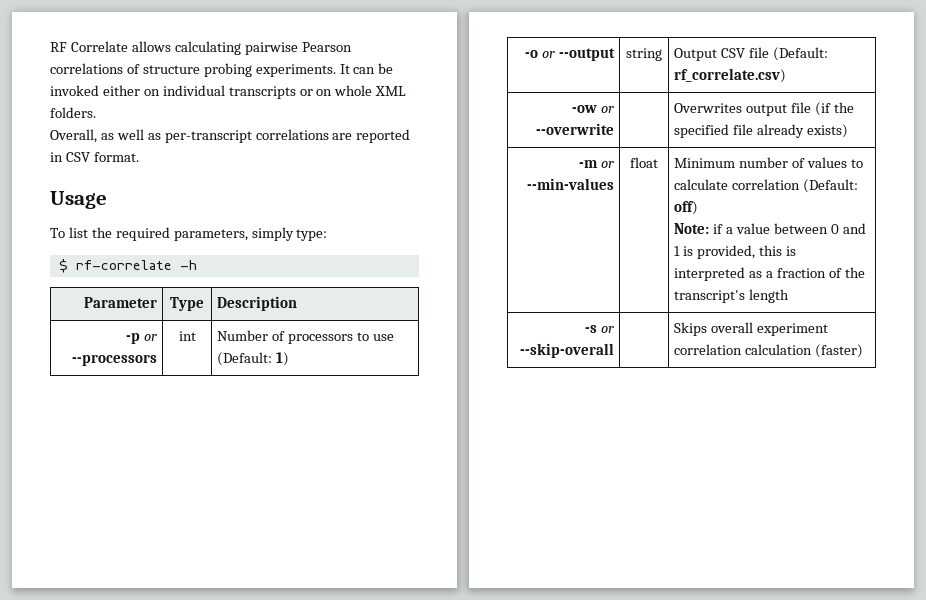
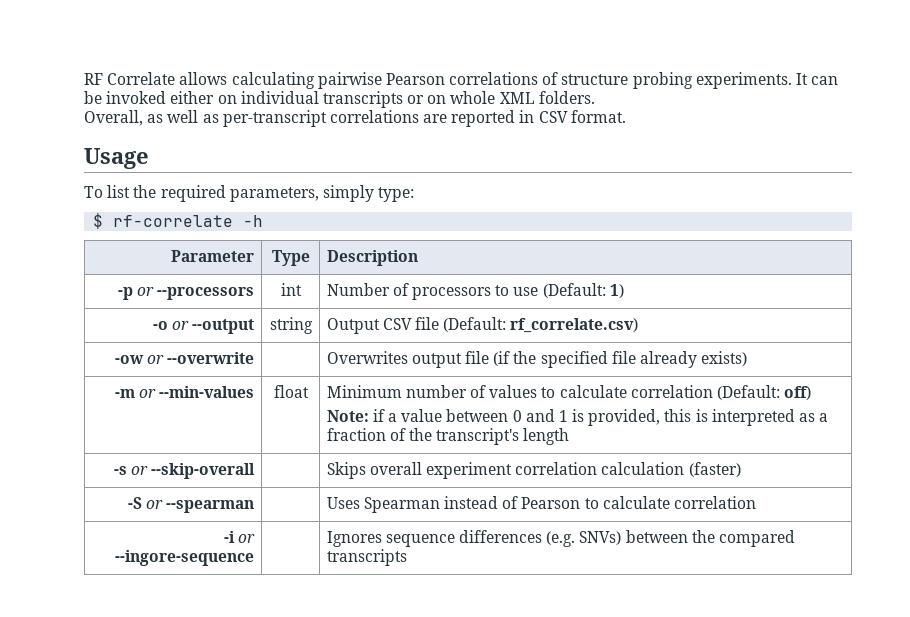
+ -S or --spearman | | Uses Spearman instead of Pearson to calculate correlation
+ -i or --ingore-sequence | | Ignores sequence differences (e.g. SNVs) between the compared transcripts

